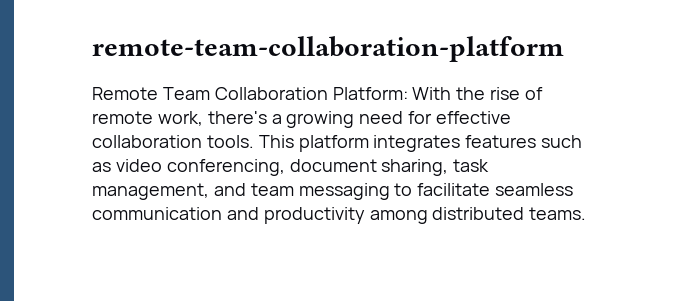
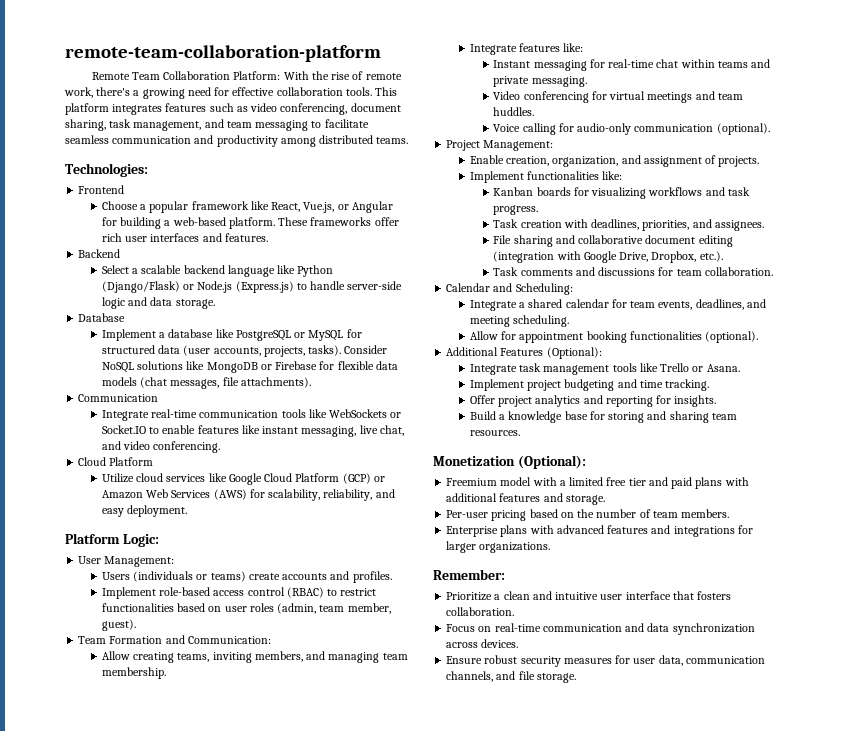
+ Technologies:
+ Frontend
+ Choose a popular framework like React, Vue.js, or Angular for building a web-based platform. These frameworks offer rich user interfaces and features.
+ Backend
+ Select a scalable backend language like Python (Django/Flask) or Node.js (Express.js) to handle server-side logic and data storage.
+ Database
+ Implement a database like PostgreSQL or MySQL for structured data (user accounts, projects, tasks). Consider NoSQL solutions like MongoDB or Firebase for flexible data models (chat messages, file attachments).
+ Communication
+ Integrate real-time communication tools like WebSockets or Socket.IO to enable features like instant messaging, live chat, and video conferencing.
+ Cloud Platform
+ Utilize cloud services like Google Cloud Platform (GCP) or Amazon Web Services (AWS) for scalability, reliability, and easy deployment.
+ Platform Logic:
+ User Management:
+ Users (individuals or teams) create accounts and profiles.
+ Implement role-based access control (RBAC) to restrict functionalities based on user roles (admin, team member, guest).
+ Team Formation and Communication:
+ Allow creating teams, inviting members, and managing team membership.
+ Integrate features like:
+ Instant messaging for real-time chat within teams and private messaging.
+ Video conferencing for virtual meetings and team huddles.
+ Voice calling for audio-only communication (optional).
+ Project Management:
+ Enable creation, organization, and assignment of projects.
+ Implement functionalities like:
+ Kanban boards for visualizing workflows and task progress.
+ Task creation with deadlines, priorities, and assignees.
+ File sharing and collaborative document editing (integration with Google Drive, Dropbox, etc.).
+ Task comments and discussions for team collaboration.
+ Calendar and Scheduling:
+ Integrate a shared calendar for team events, deadlines, and meeting scheduling.
+ Allow for appointment booking functionalities (optional).
+ Additional Features (Optional):
+ Integrate task management tools like Trello or Asana.
+ Implement project budgeting and time tracking.
+ Offer project analytics and reporting for insights.
+ Build a knowledge base for storing and sharing team resources.
+ Monetization (Optional):
+ Freemium model with a limited free tier and paid plans with additional features and storage.
+ Per-user pricing based on the number of team members.
+ Enterprise plans with advanced features and integrations for larger organizations.
+ Remember:
+ Prioritize a clean and intuitive user interface that fosters collaboration.
+ Focus on real-time communication and data synchronization across devices.
+ Ensure robust security measures for user data, communication channels, and file storage.

